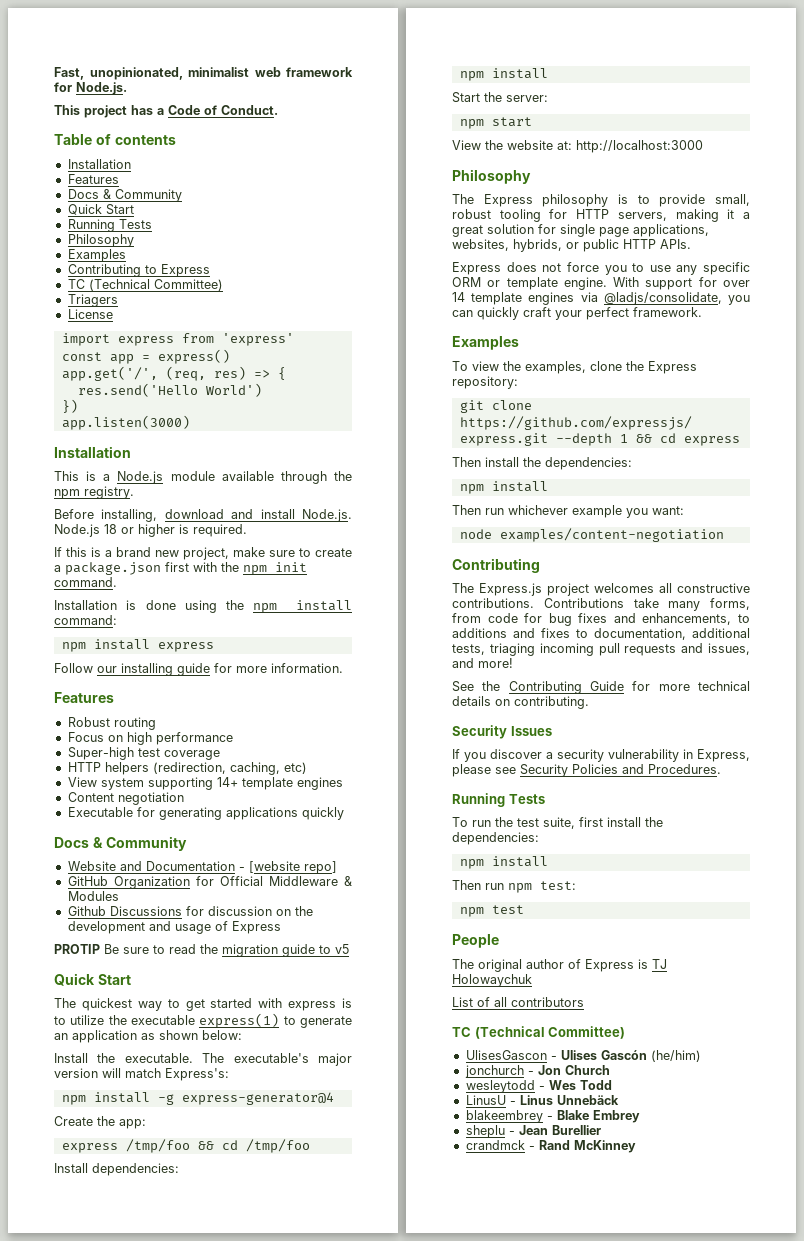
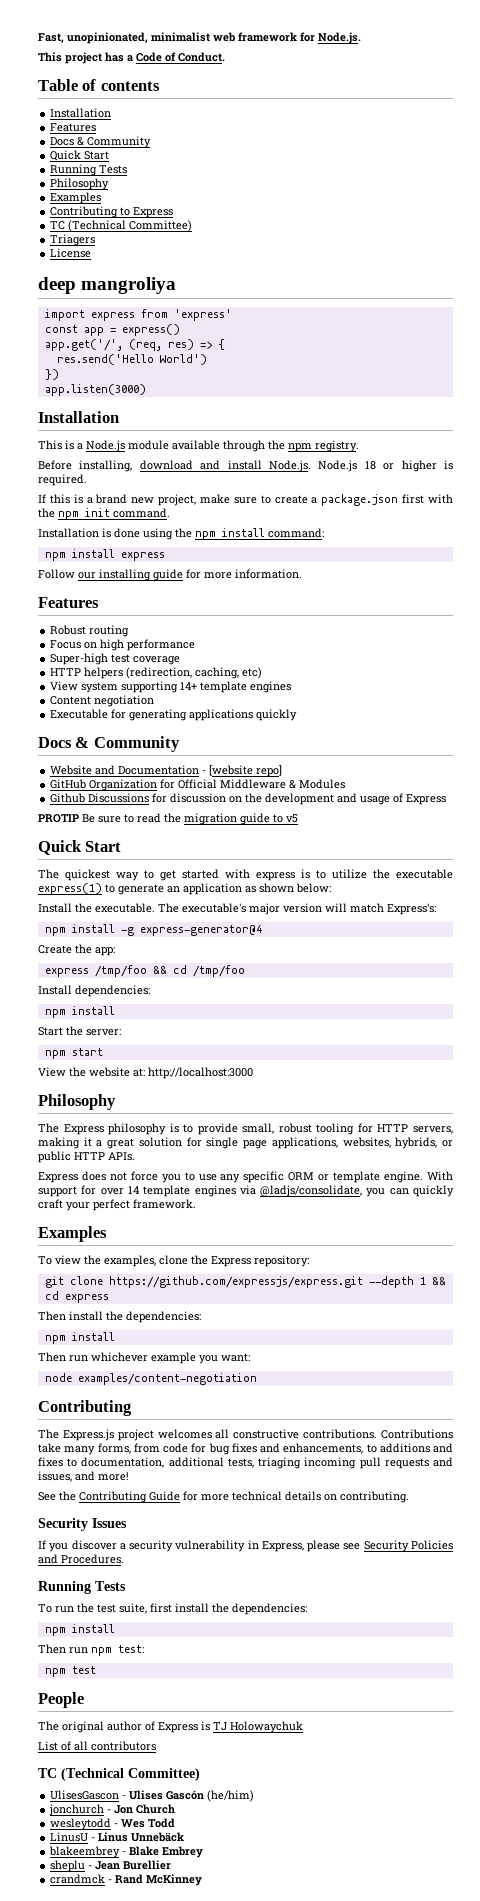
+ deep mangroliya

